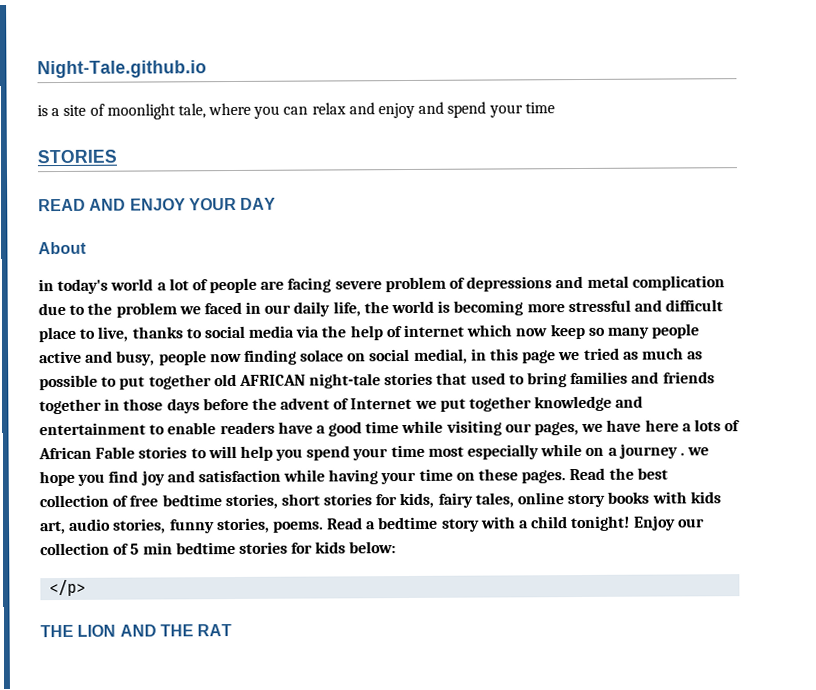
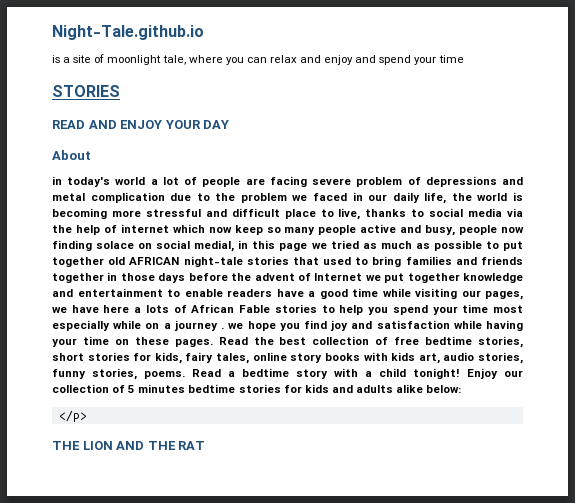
- in today's world a lot of people are facing severe problem of depressions and metal complication due to the problem we faced in our daily life, the world is becoming more stressful and difficult place to live, thanks to social media via the help of internet which now keep so many people active and busy, people now finding solace on social medial, in this page we tried as much as possible to put together old AFRICAN night-tale stories that used to bring families and friends together in those days before the advent of Internet we put together knowledge and entertainment to enable readers have a good time while visiting our pages, we have here a lots of African Fable stories to will help you spend your time most especially while on a journey . we hope you find joy and satisfaction while having your time on these pages.
+ in today's world a lot of people are facing severe problem of depressions and metal complication due to the problem we faced in our daily life, the world is becoming more stressful and difficult place to live, thanks to social media via the help of internet which now keep so many people active and busy, people now finding solace on social medial, in this page we tried as much as possible to put together old AFRICAN night-tale stories that used to bring families and friends together in those days before the advent of Internet we put together knowledge and entertainment to enable readers have a good time while visiting our pages, we have here a lots of African Fable stories to help you spend your time most especially while on a journey . we hope you find joy and satisfaction while having your time on these pages.
- Enjoy our collection of 5 min bedtime stories for kids below:
+ Enjoy our collection of 5 minutes bedtime stories for kids and adults alike below:

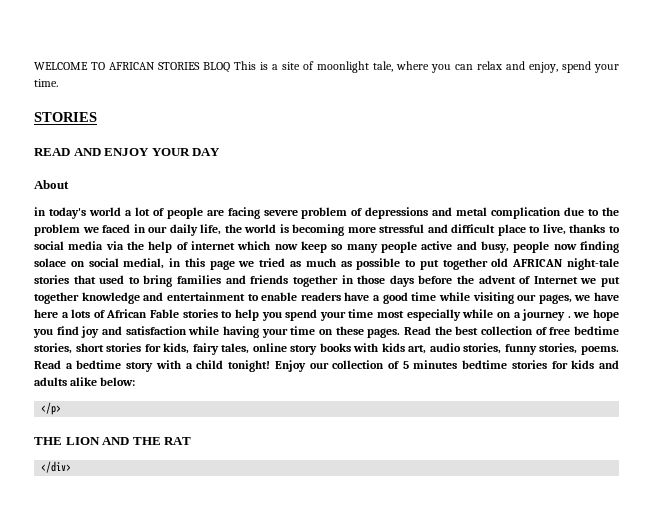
- Night-Tale.github.io
- is a site of moonlight tale, where you can relax and enjoy and spend your time
+ WELCOME TO AFRICAN STORIES BLOQ This is a site of moonlight tale, where you can relax and enjoy, spend your time.
+ </div>

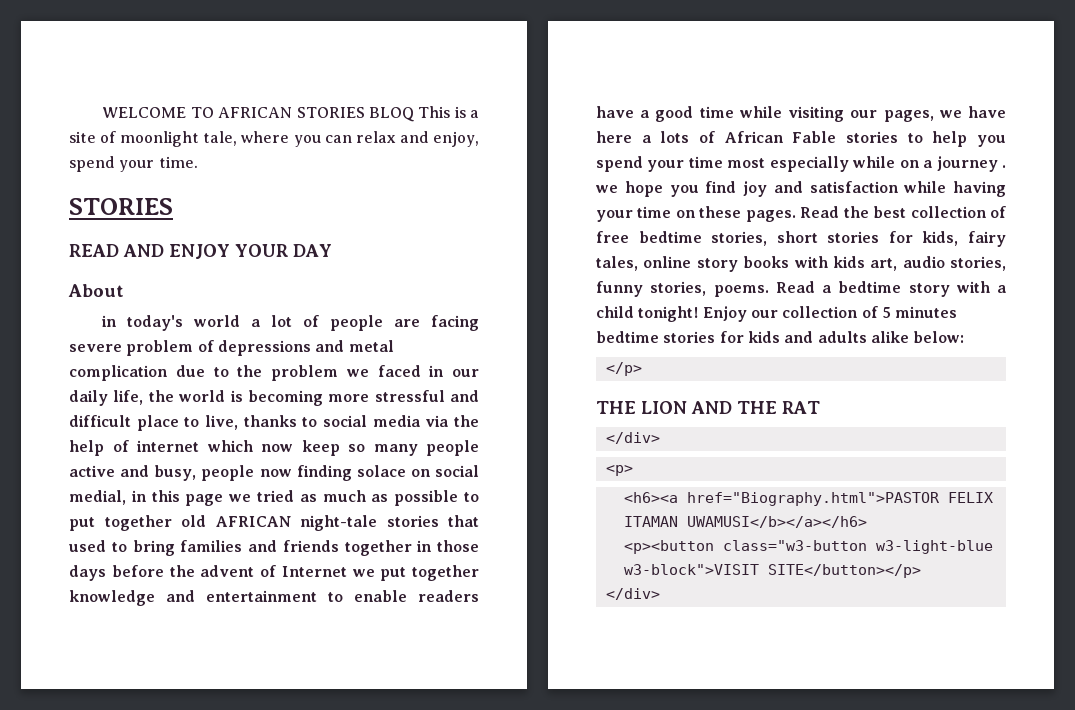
+ <p>
+ <h6><a href="Biography.html">PASTOR FELIX ITAMAN UWAMUSI</b></a></h6>
+ <p><button class="w3-button w3-light-blue w3-block">VISIT SITE</button></p>
+ </div>

